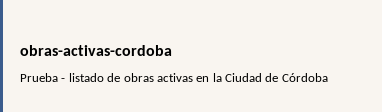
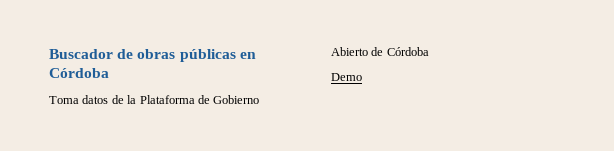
- obras-activas-cordoba
- Prueba - listado de obras activas en la Ciudad de Córdoba
+ Buscador de obras públicas en Córdoba
+ Toma datos de la Plataforma de Gobierno Abierto de Córdoba
+ Demo

